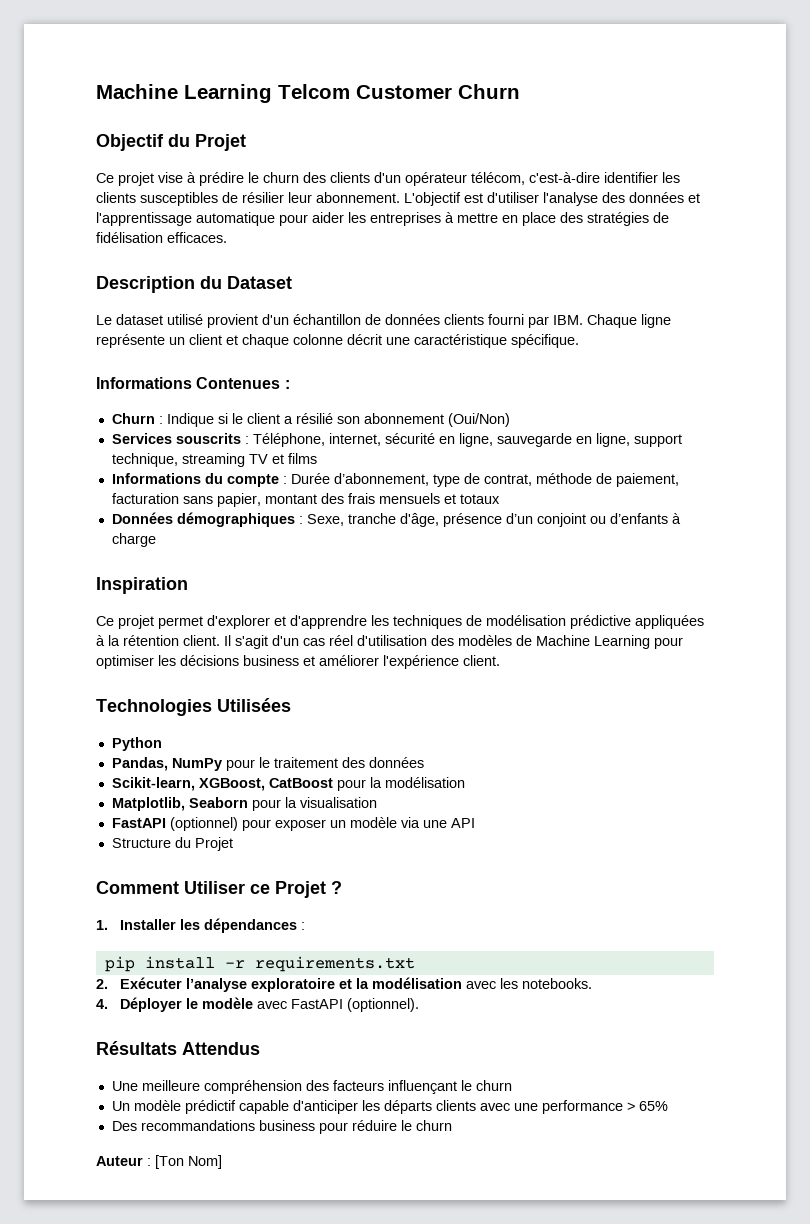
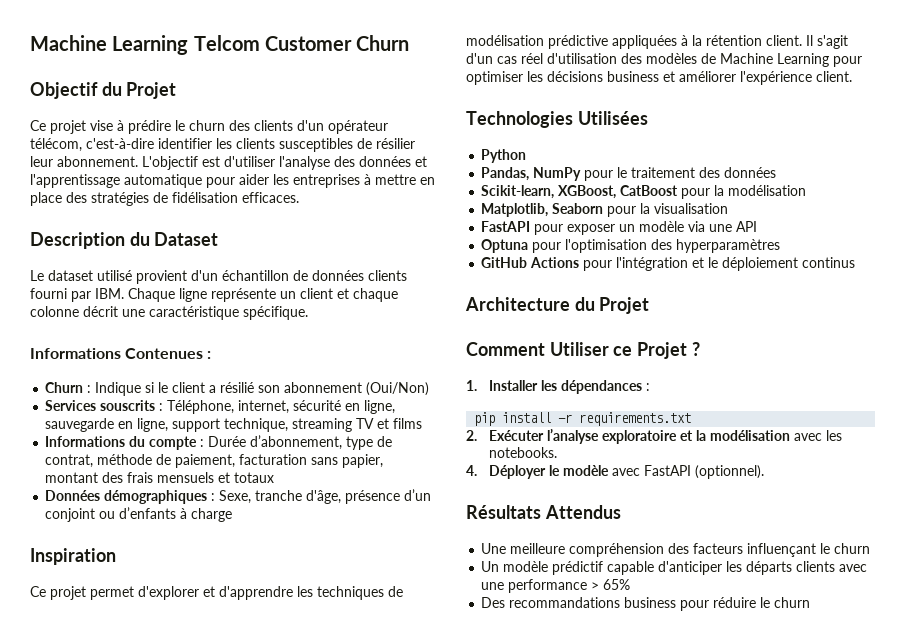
- FastAPI (optionnel) pour exposer un modèle via une API
+ FastAPI pour exposer un modèle via une API
- Structure du Projet
+ Optuna pour l'optimisation des hyperparamètres
+ GitHub Actions pour l'intégration et le déploiement continus
+ Architecture du Projet
- Auteur : [Ton Nom]

